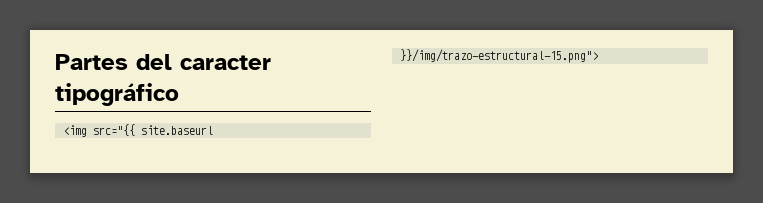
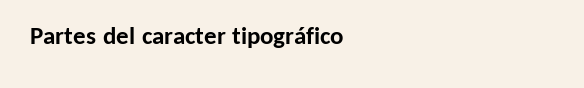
- <img src="{{ site.baseurl }}/img/trazo-estructural-15.png">

